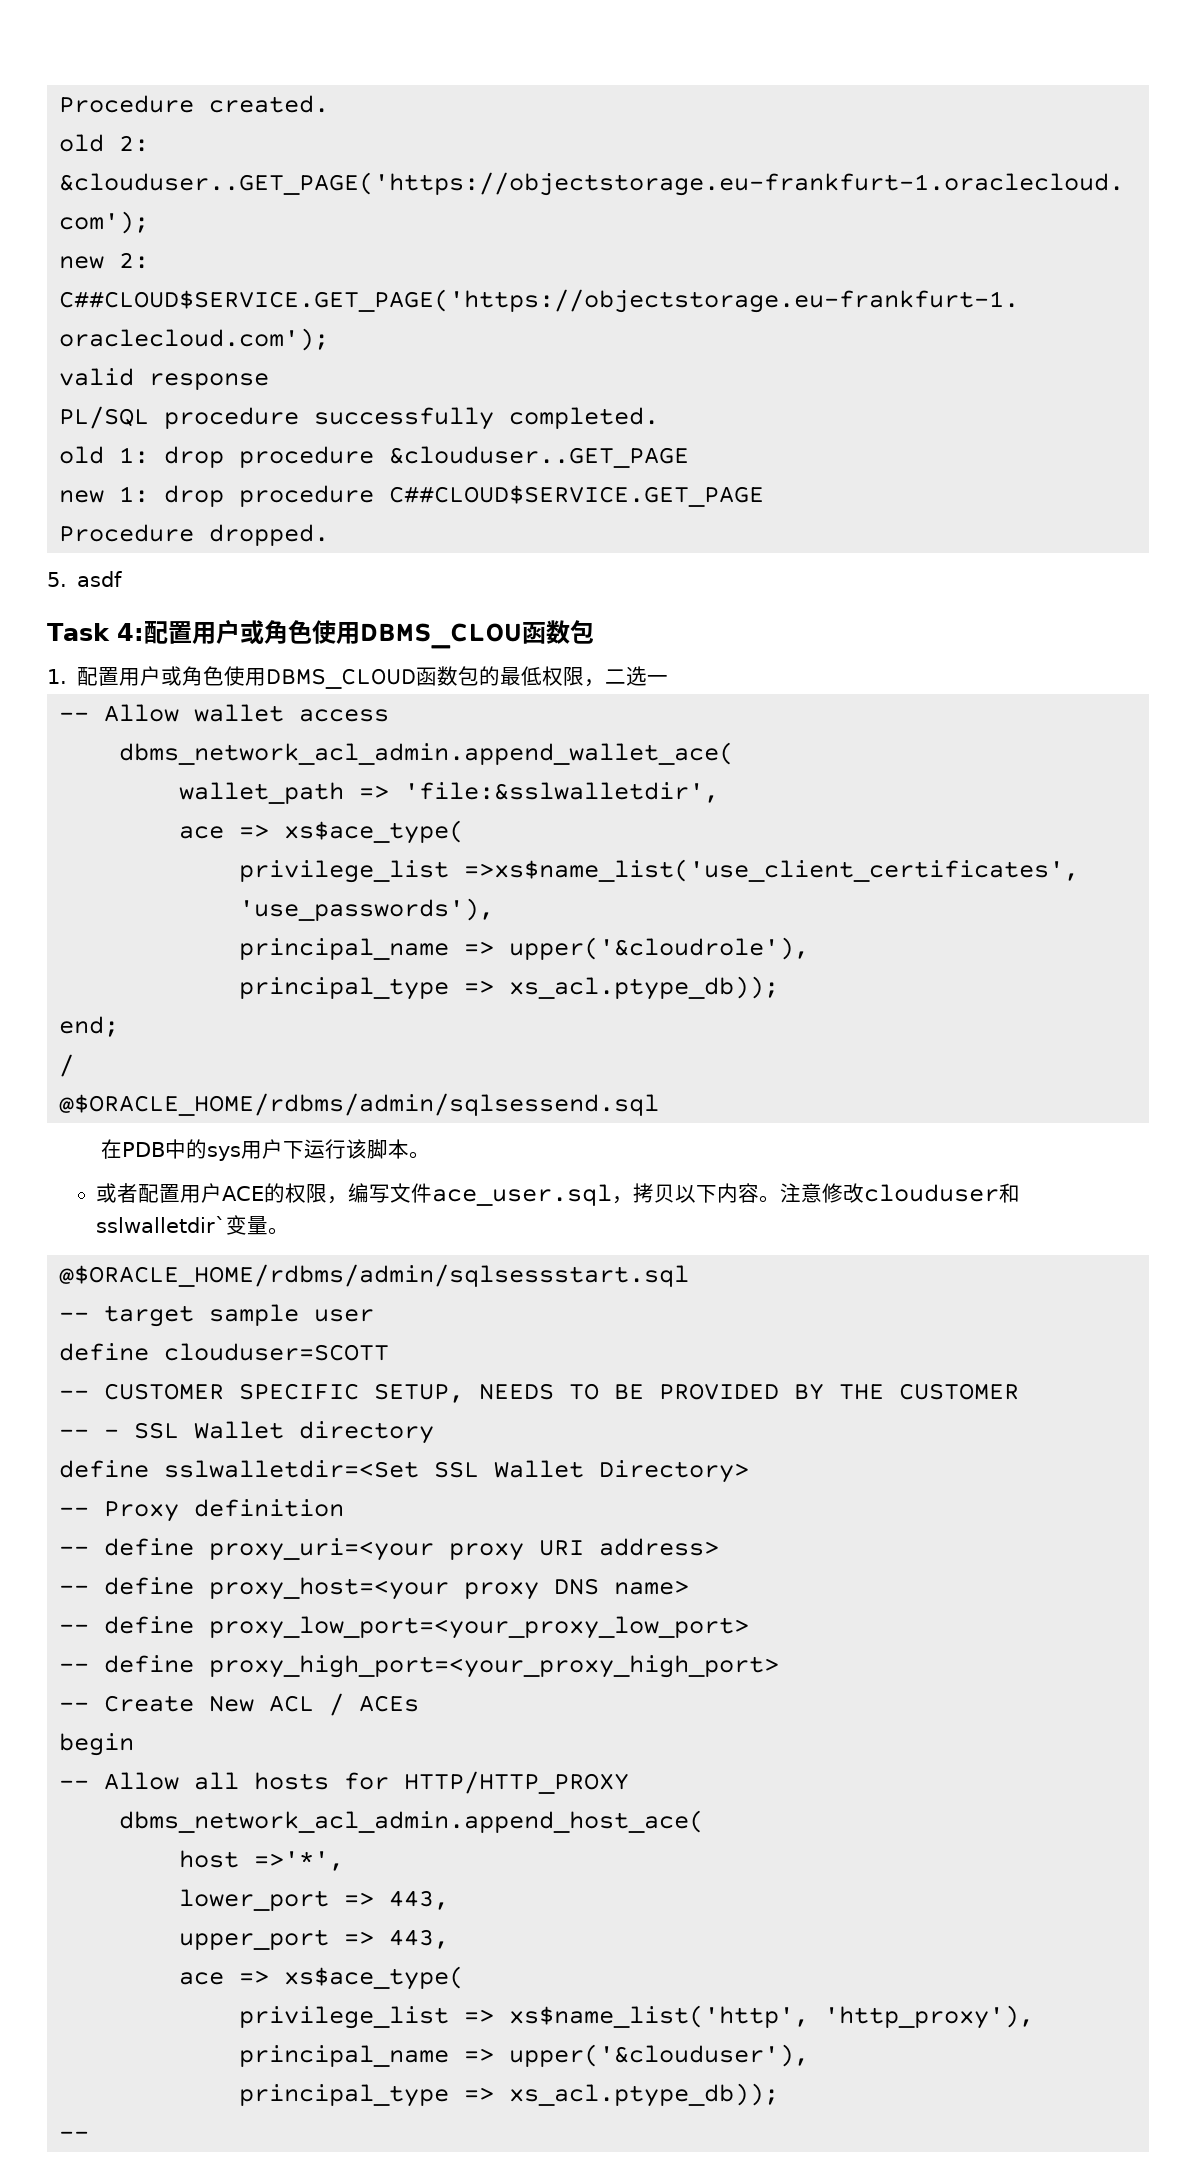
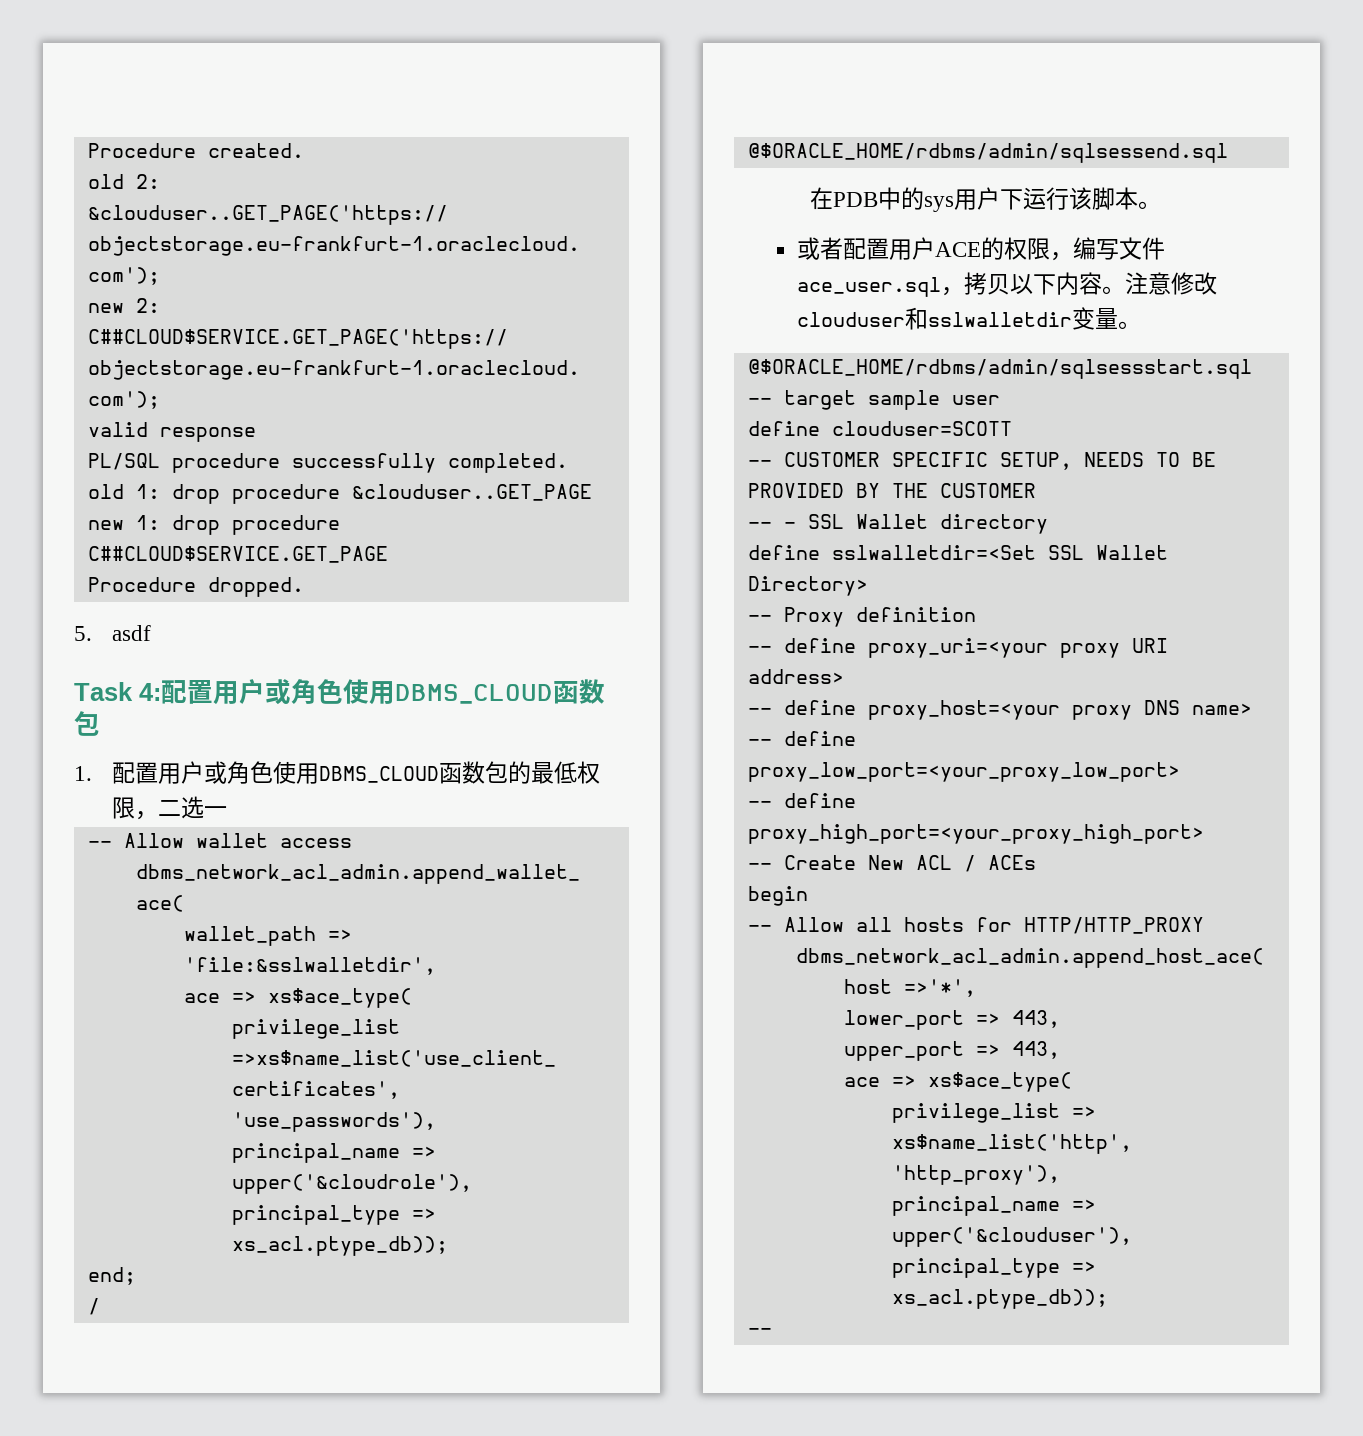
- Task 4:配置用户或角色使用DBMS_CLOU函数包
+ Task 4:配置用户或角色使用DBMS_CLOUD函数包
- 注意修改clouduser和sslwalletdir`变量。
+ 注意修改clouduser和sslwalletdir变量。

